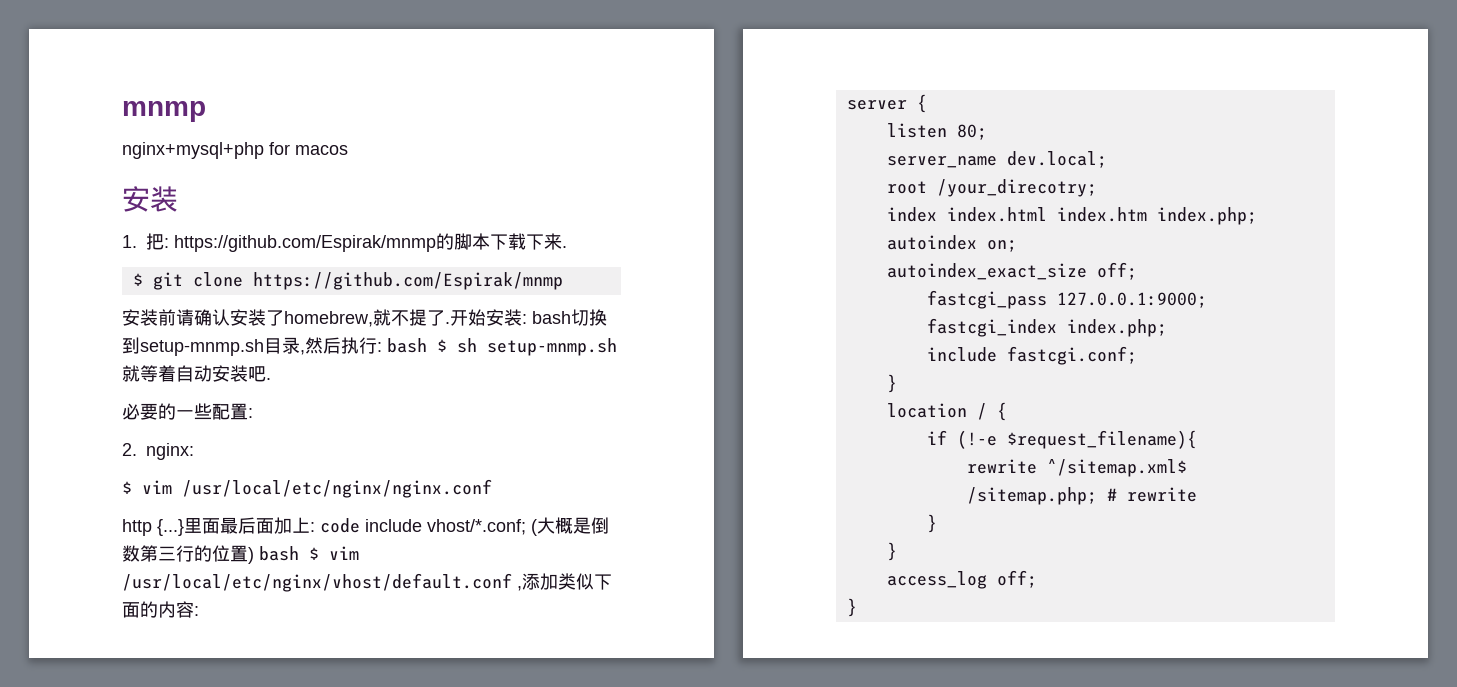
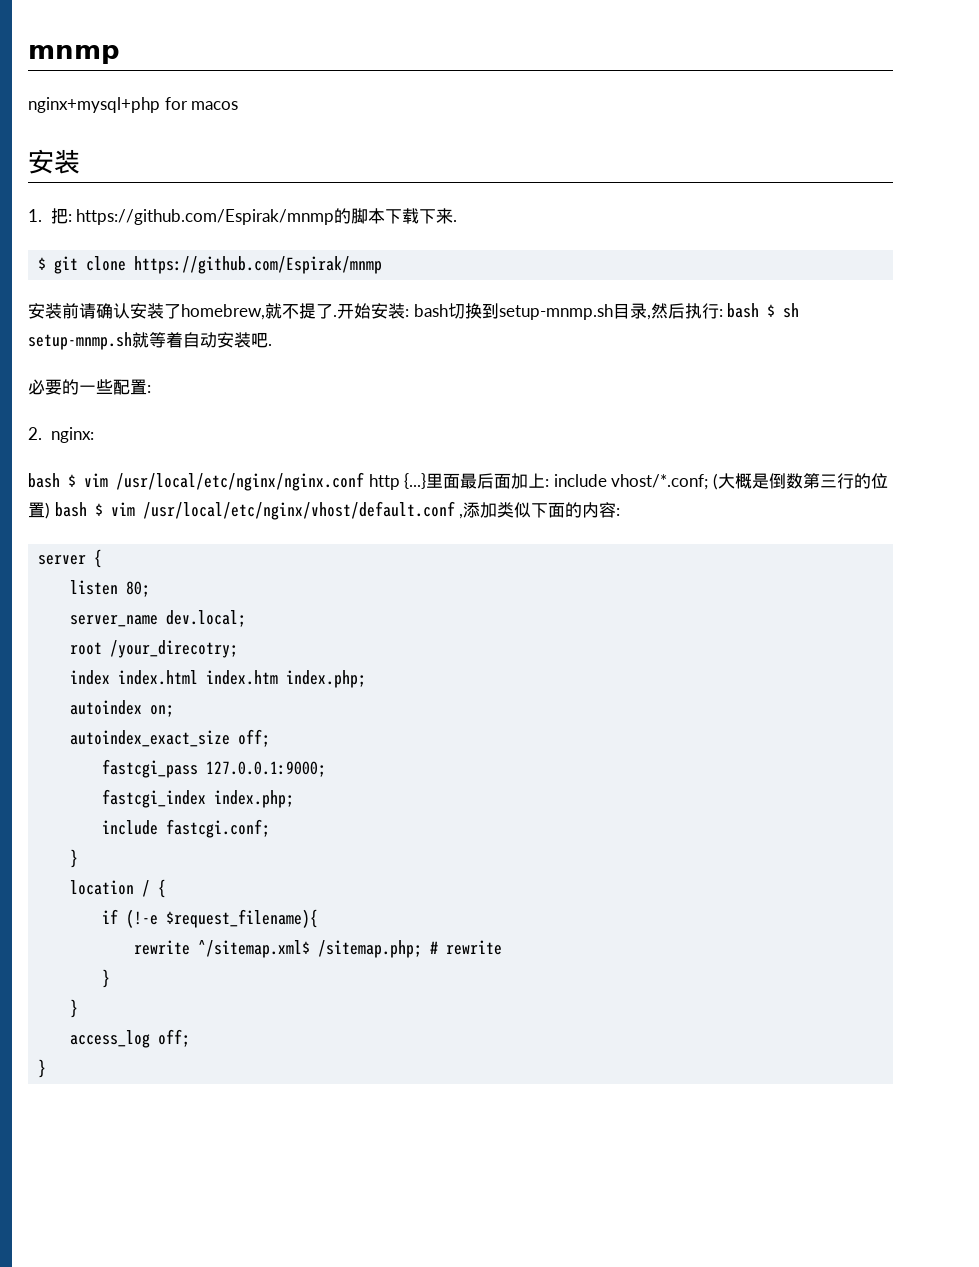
- $ vim /usr/local/etc/nginx/nginx.conf
- http {...}里面最后面加上: code include vhost/*.conf; (大概是倒数第三行的位置) bash $ vim /usr/local/etc/nginx/vhost/default.conf ,添加类似下面的内容:
+ bash $ vim /usr/local/etc/nginx/nginx.conf http {...}里面最后面加上: include vhost/*.conf; (大概是倒数第三行的位置) bash $ vim /usr/local/etc/nginx/vhost/default.conf ,添加类似下面的内容:

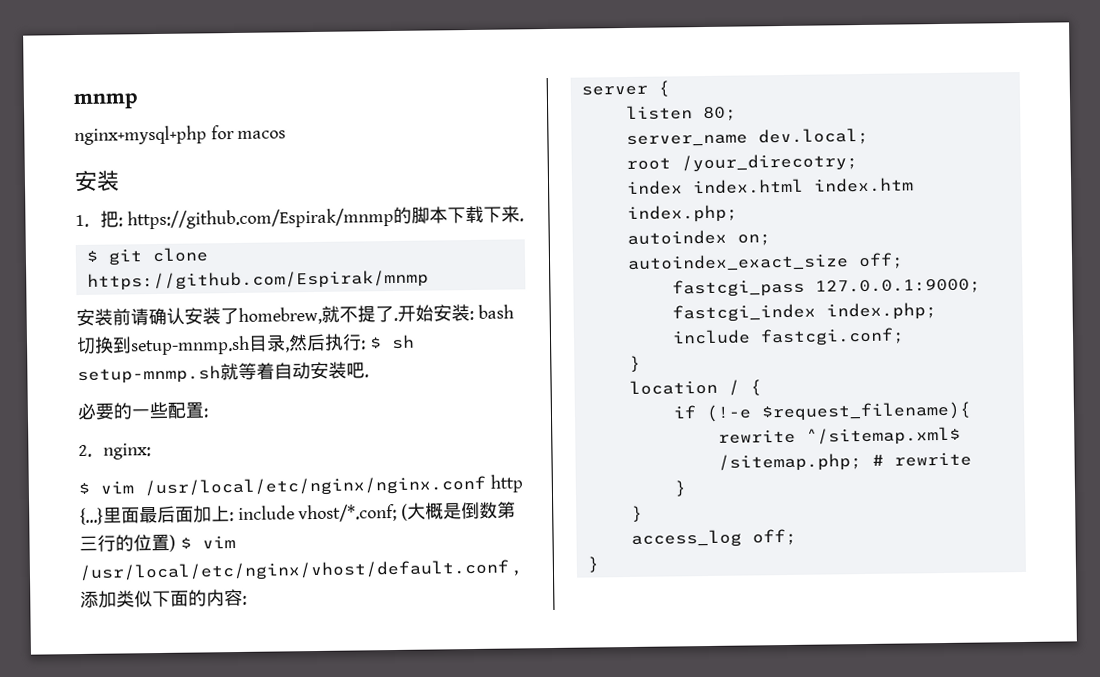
- 开始安装: bash切换到setup-mnmp.sh目录,然后执行: bash $ sh setup-mnmp.sh就等着自动安装吧.
+ 开始安装: bash切换到setup-mnmp.sh目录,然后执行: $ sh setup-mnmp.sh就等着自动安装吧.
- bash $ vim /usr/local/etc/nginx/nginx.conf http {...}里面最后面加上: include vhost/*.conf; (大概是倒数第三行的位置) bash $ vim /usr/local/etc/nginx/vhost/default.conf ,添加类似下面的内容:
+ $ vim /usr/local/etc/nginx/nginx.conf http {...}里面最后面加上: include vhost/*.conf; (大概是倒数第三行的位置) $ vim /usr/local/etc/nginx/vhost/default.conf ,添加类似下面的内容:

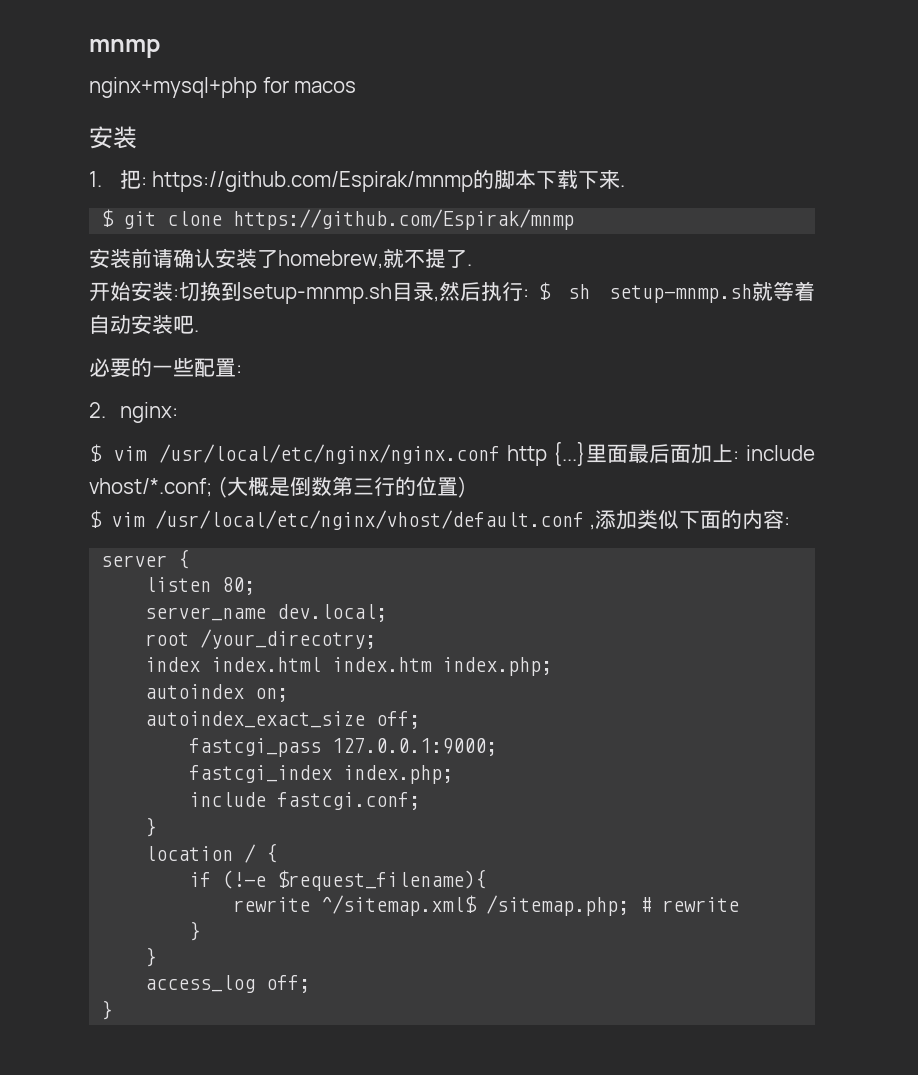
- 安装前请确认安装了homebrew,就不提了.开始安装: bash切换到setup-mnmp.sh目录,然后执行: $ sh setup-mnmp.sh就等着自动安装吧.
+ 安装前请确认安装了homebrew,就不提了.
+ 开始安装:切换到setup-mnmp.sh目录,然后执行: $ sh setup-mnmp.sh就等着自动安装吧.
- $ vim /usr/local/etc/nginx/nginx.conf http {...}里面最后面加上: include vhost/*.conf; (大概是倒数第三行的位置) $ vim /usr/local/etc/nginx/vhost/default.conf ,添加类似下面的内容:
+ $ vim /usr/local/etc/nginx/nginx.conf http {...}里面最后面加上: include vhost/*.conf; (大概是倒数第三行的位置)
+ $ vim /usr/local/etc/nginx/vhost/default.conf ,添加类似下面的内容:

